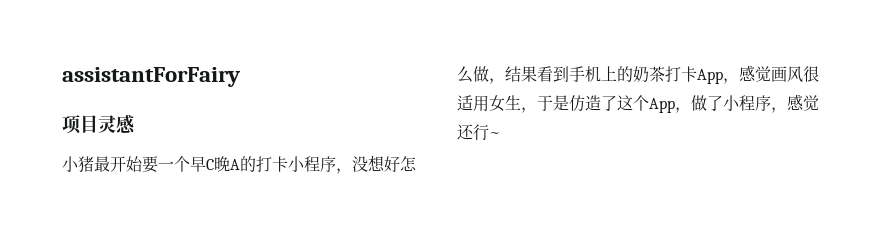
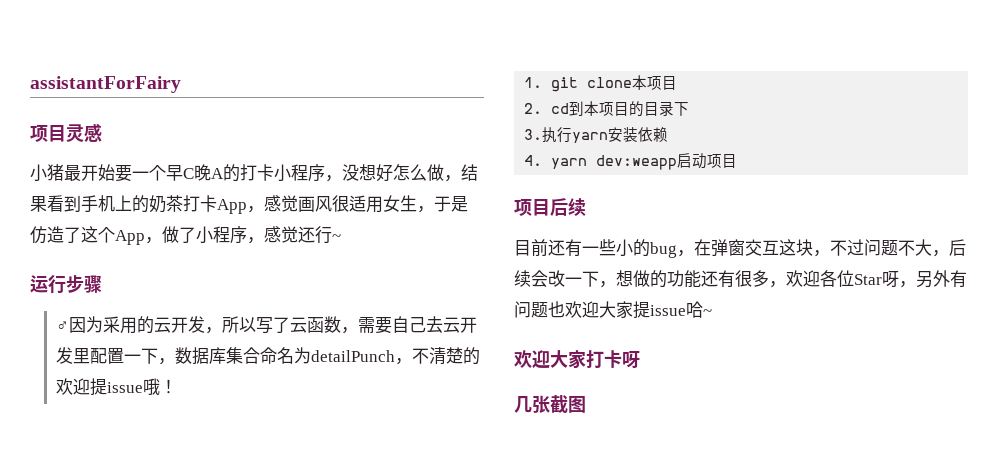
+ 运行步骤
+ ♂因为采用的云开发，所以写了云函数，需要自己去云开发里配置一下，数据库集合命名为detailPunch，不清楚的欢迎提issue哦！
+ 1. git clone本项目
+ 2. cd到本项目的目录下
+ 3.执行yarn安装依赖
+ 4. yarn dev:weapp启动项目
+ 项目后续
+ 目前还有一些小的bug，在弹窗交互这块，不过问题不大，后续会改一下，想做的功能还有很多，欢迎各位Star呀，另外有问题也欢迎大家提issue哈~
+ 欢迎大家打卡呀
+ 几张截图

